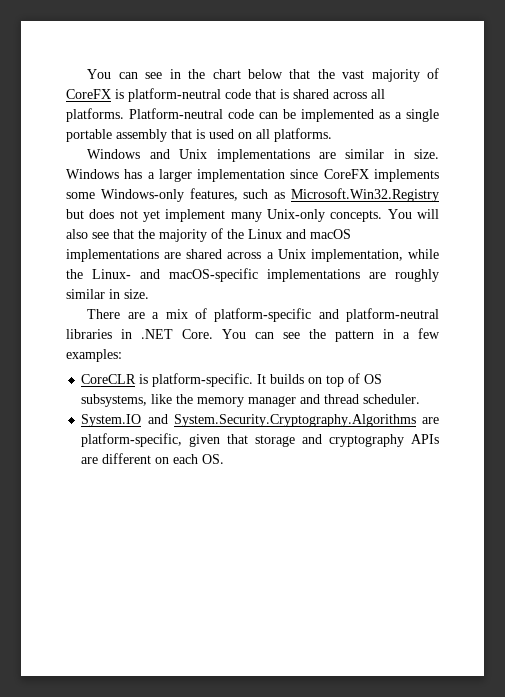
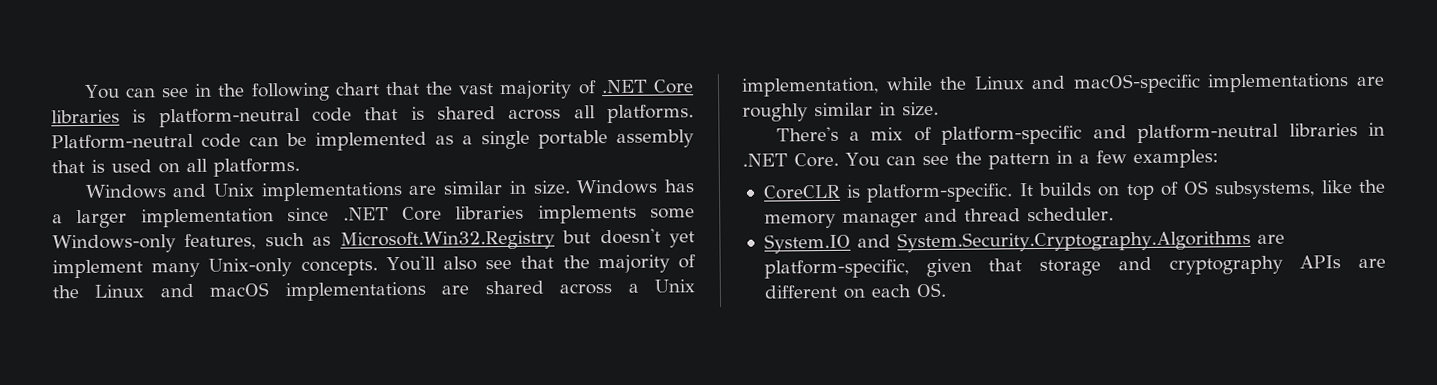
- You can see in the chart below that the vast majority of CoreFX is platform-neutral code that is shared across all platforms.
+ You can see in the following chart that the vast majority of .NET Core libraries is platform-neutral code that is shared across all platforms.
- Windows has a larger implementation since CoreFX implements some Windows-only features, such as Microsoft.Win32.Registry but does not yet implement many Unix-only concepts.
+ Windows has a larger implementation since .NET Core libraries implements some Windows-only features, such as Microsoft.Win32.Registry but doesn't yet implement many Unix-only concepts.
- You will also see that the majority of the Linux and macOS implementations are shared across a Unix implementation, while the Linux- and macOS-specific implementations are roughly similar in size.
+ You'll also see that the majority of the Linux and macOS implementations are shared across a Unix implementation, while the Linux and macOS-specific implementations are roughly similar in size.
- There are a mix of platform-specific and platform-neutral libraries in .NET Core.
+ There's a mix of platform-specific and platform-neutral libraries in .NET Core.

